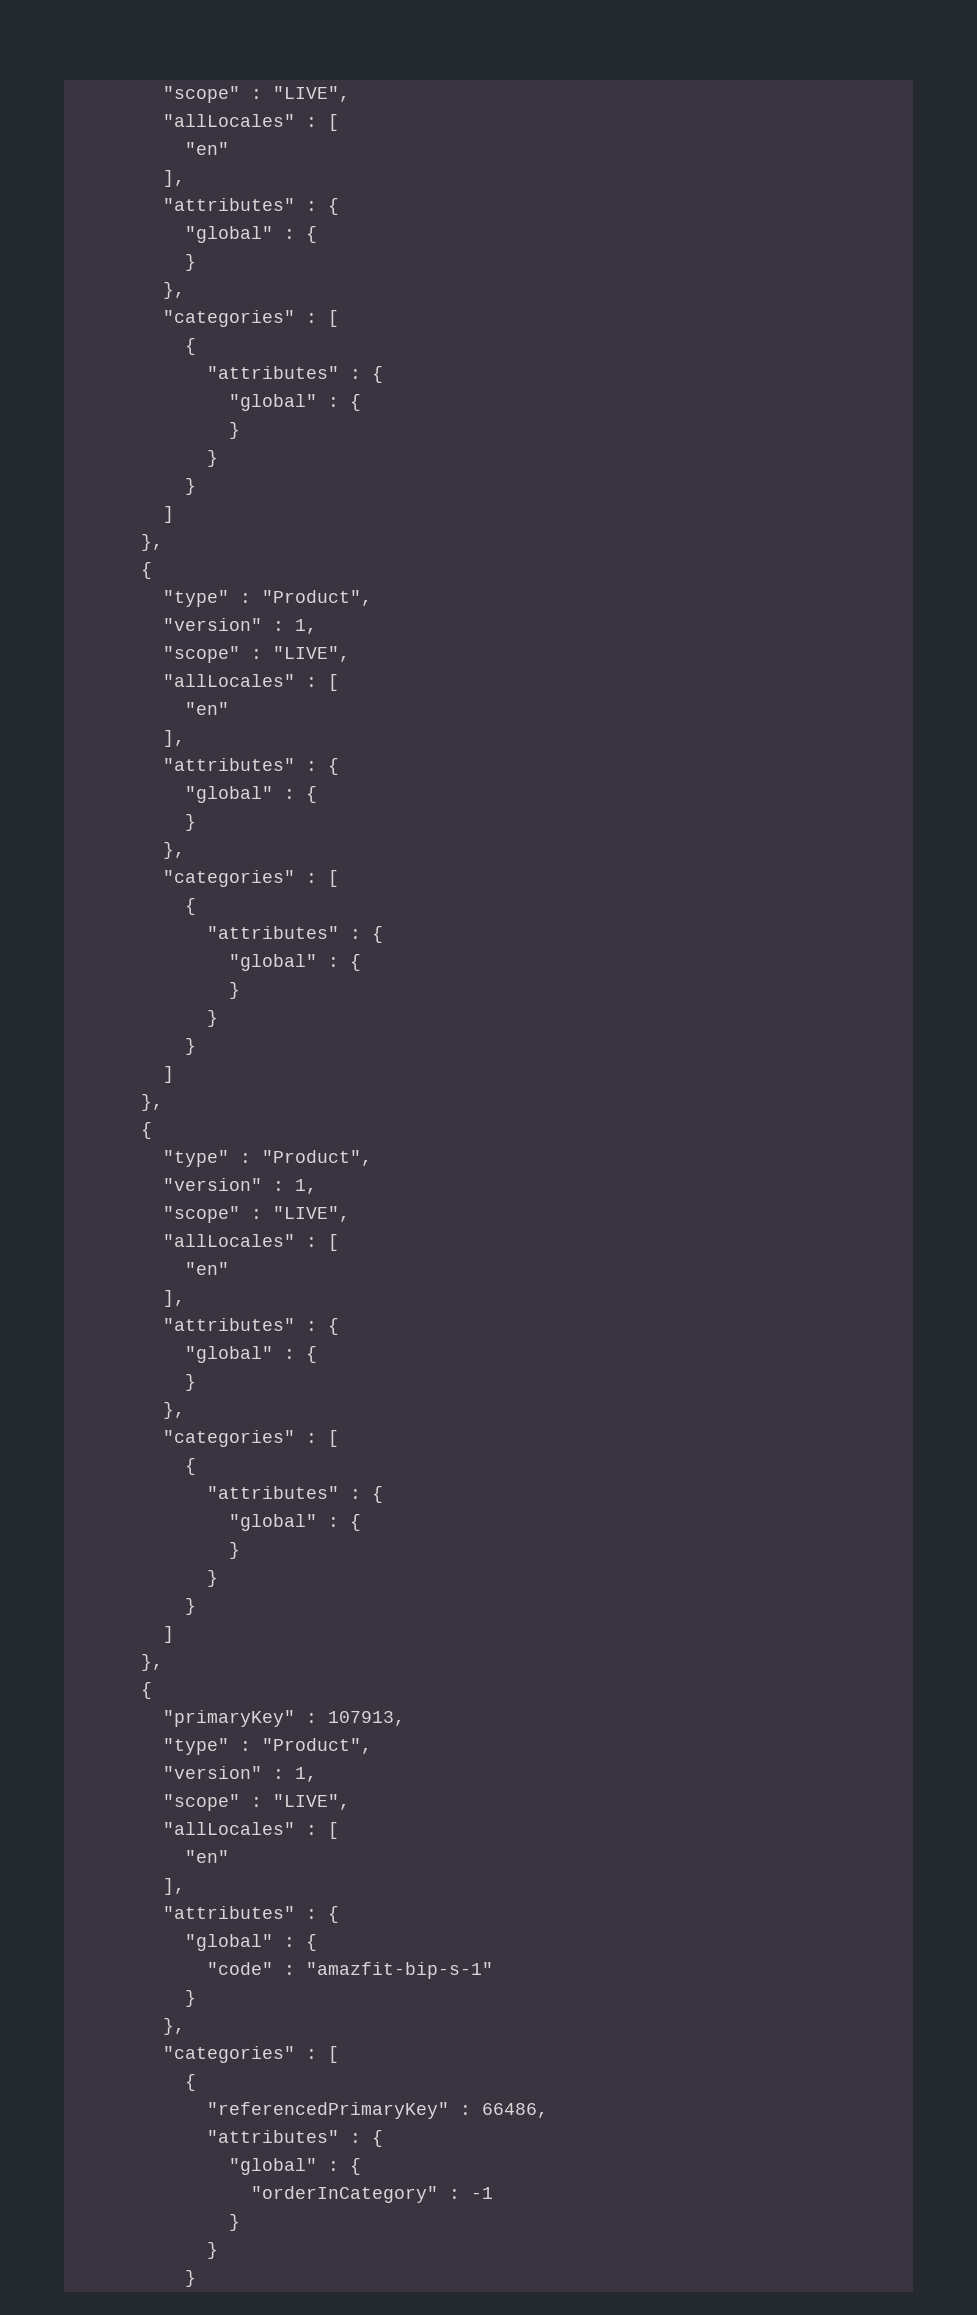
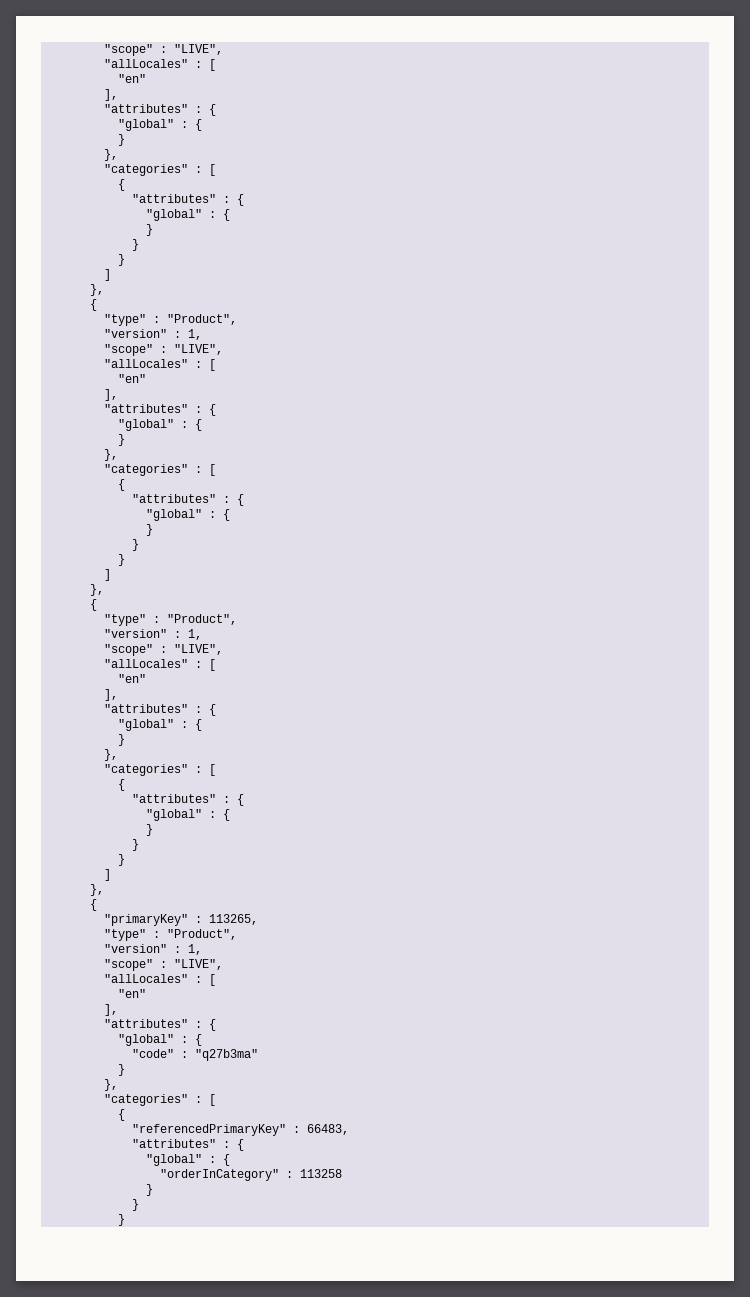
- "primaryKey" : 107913,
+ "primaryKey" : 113265,
- "code" : "amazfit-bip-s-1"
+ "code" : "q27b3ma"
- "referencedPrimaryKey" : 66486,
+ "referencedPrimaryKey" : 66483,
- "orderInCategory" : -1
+ "orderInCategory" : 113258

